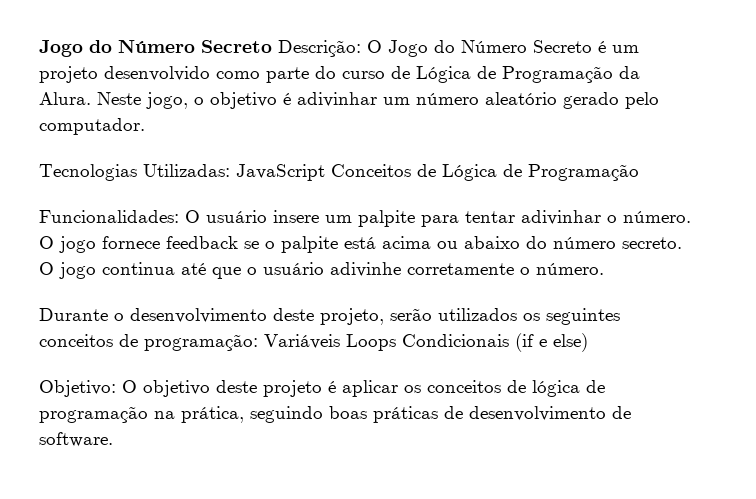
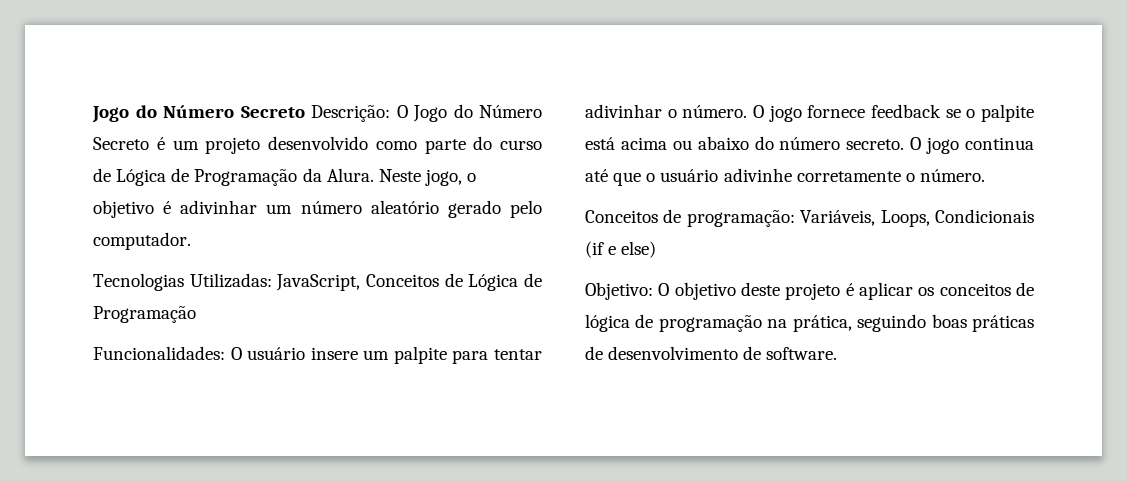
- Tecnologias Utilizadas: JavaScript Conceitos de Lógica de Programação
+ Tecnologias Utilizadas: JavaScript, Conceitos de Lógica de Programação
- Durante o desenvolvimento deste projeto, serão utilizados os seguintes conceitos de programação: Variáveis Loops Condicionais (if e else)
+ Conceitos de programação: Variáveis, Loops, Condicionais (if e else)

